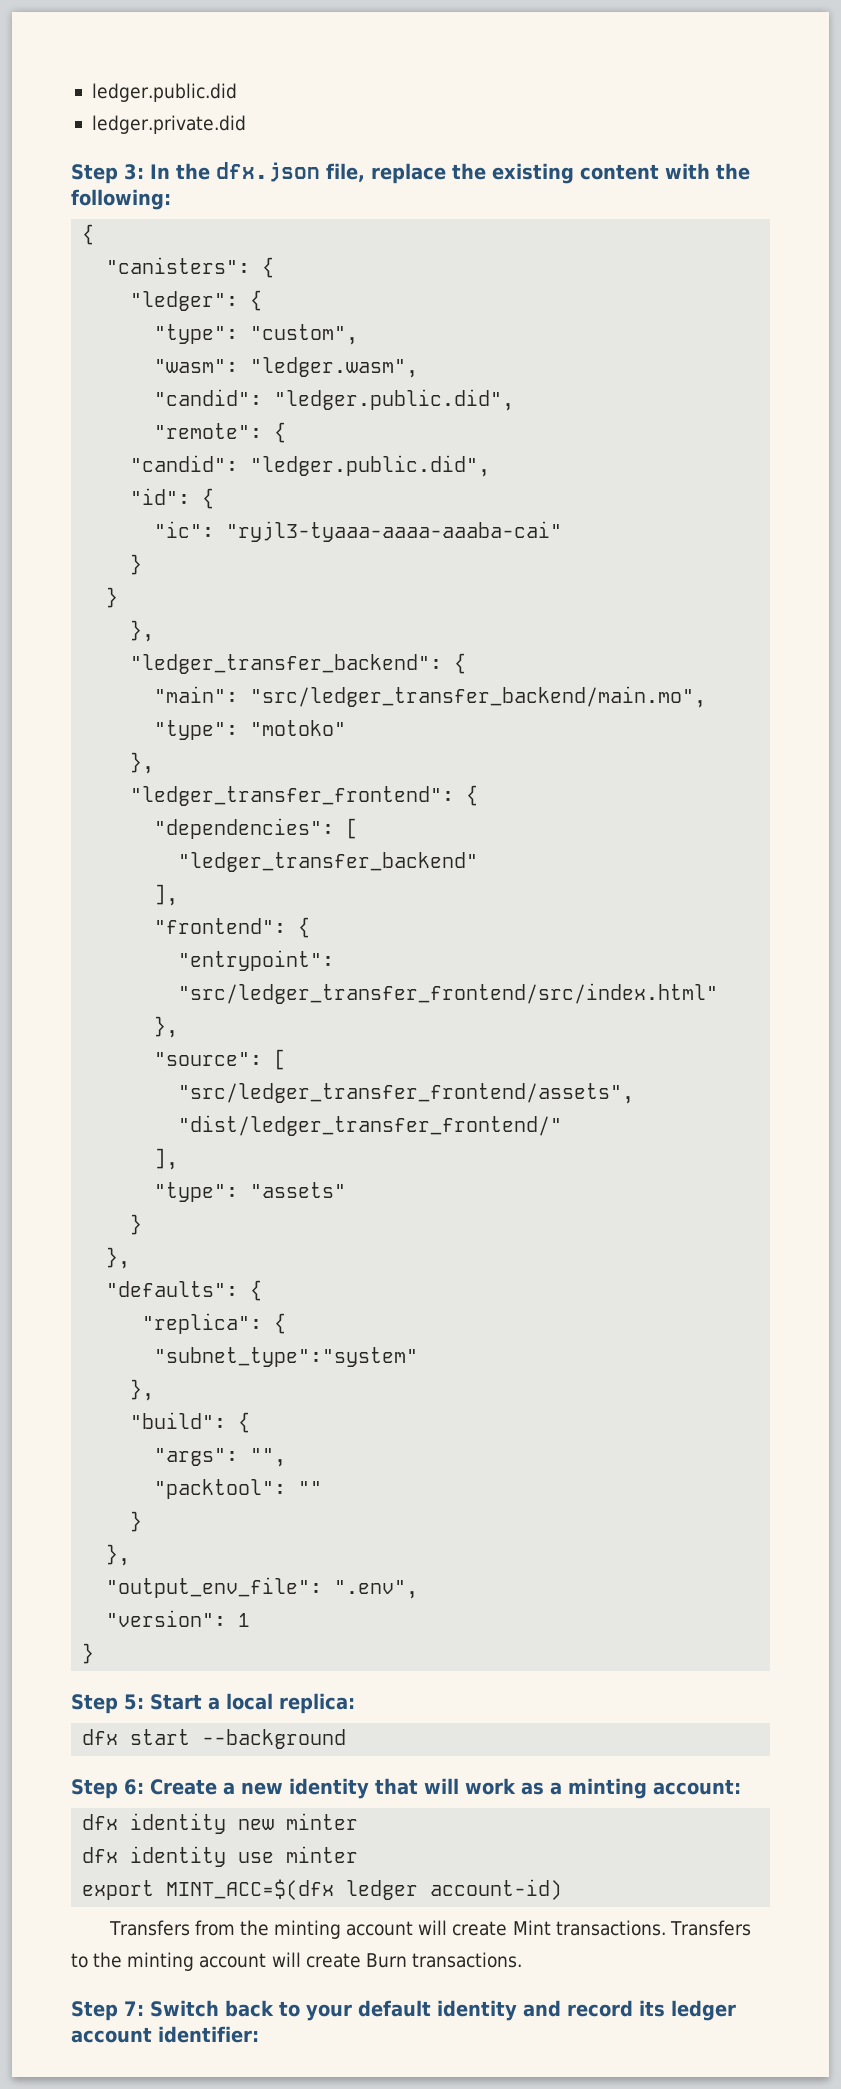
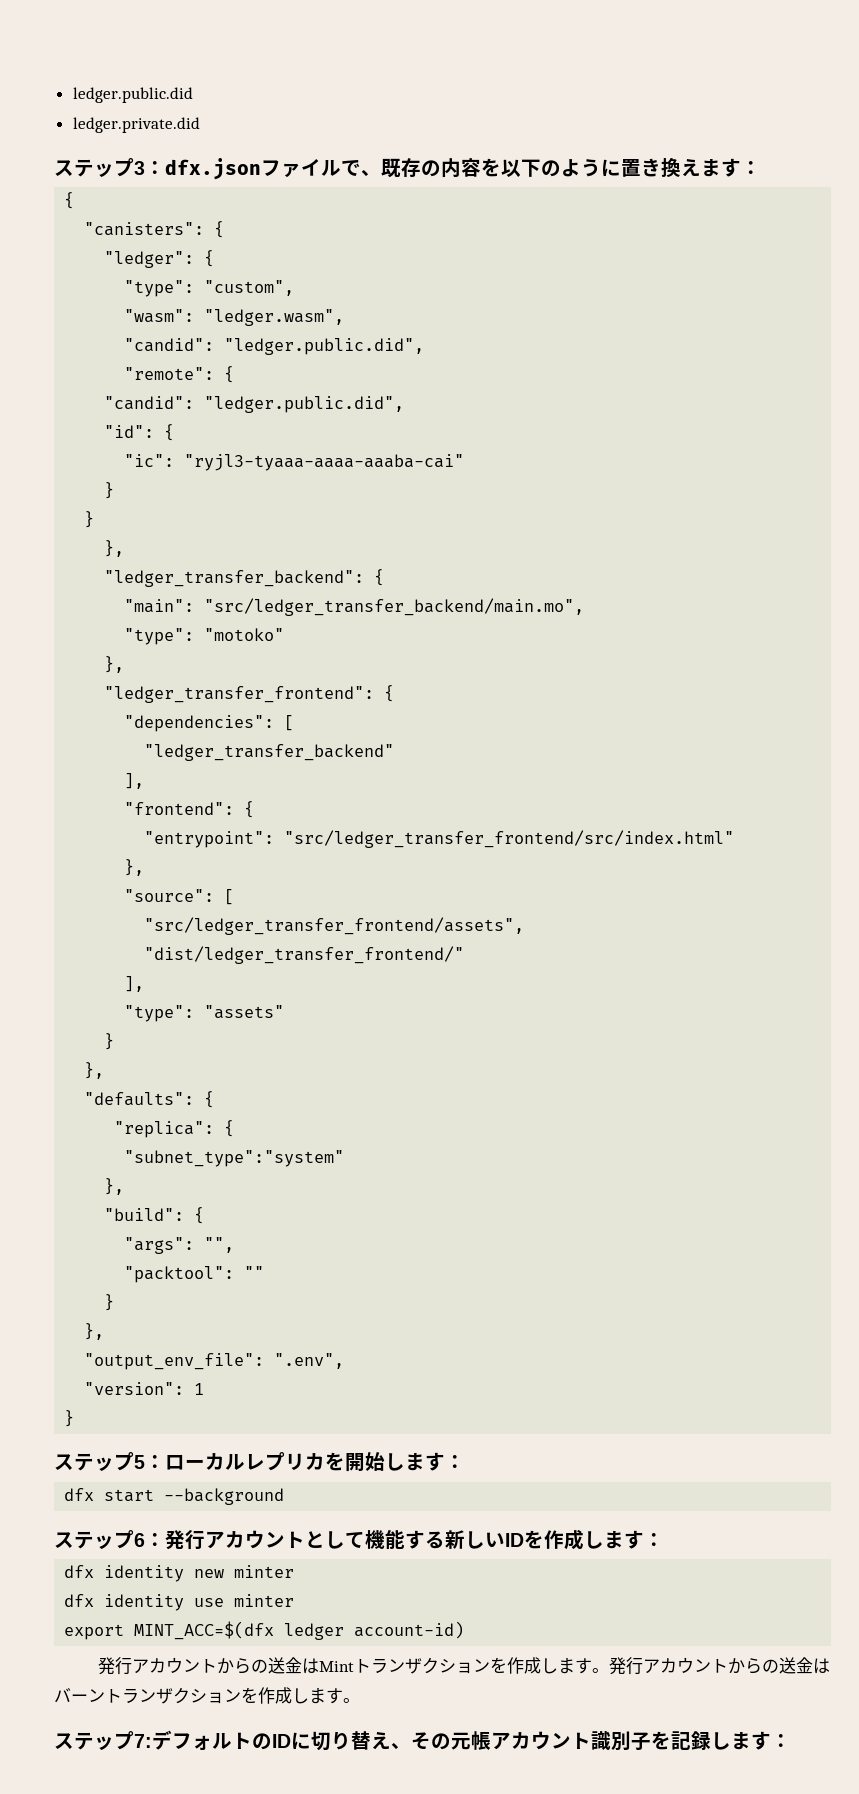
- Step 3: In the dfx.json file, replace the existing content with the following:
+ ステップ3：dfx.jsonファイルで、既存の内容を以下のように置き換えます：
- Step 5: Start a local replica:
+ ステップ5：ローカルレプリカを開始します：
  dfx start --background
- Step 6: Create a new identity that will work as a minting account:
+ ステップ6：発行アカウントとして機能する新しいIDを作成します：
- Transfers from the minting account will create Mint transactions. Transfers to the minting account will create Burn transactions.
- Step 7: Switch back to your default identity and record its ledger account identifier:
+ 発行アカウントからの送金はMintトランザクションを作成します。発行アカウントからの送金はバーントランザクションを作成します。
+ ステップ7:デフォルトのIDに切り替え、その元帳アカウント識別子を記録します：

